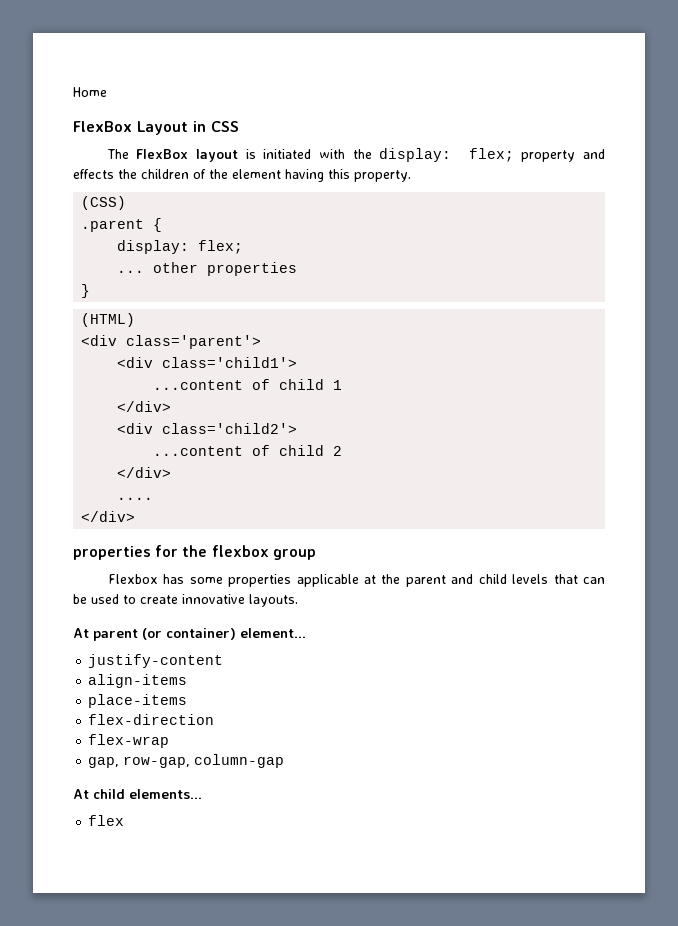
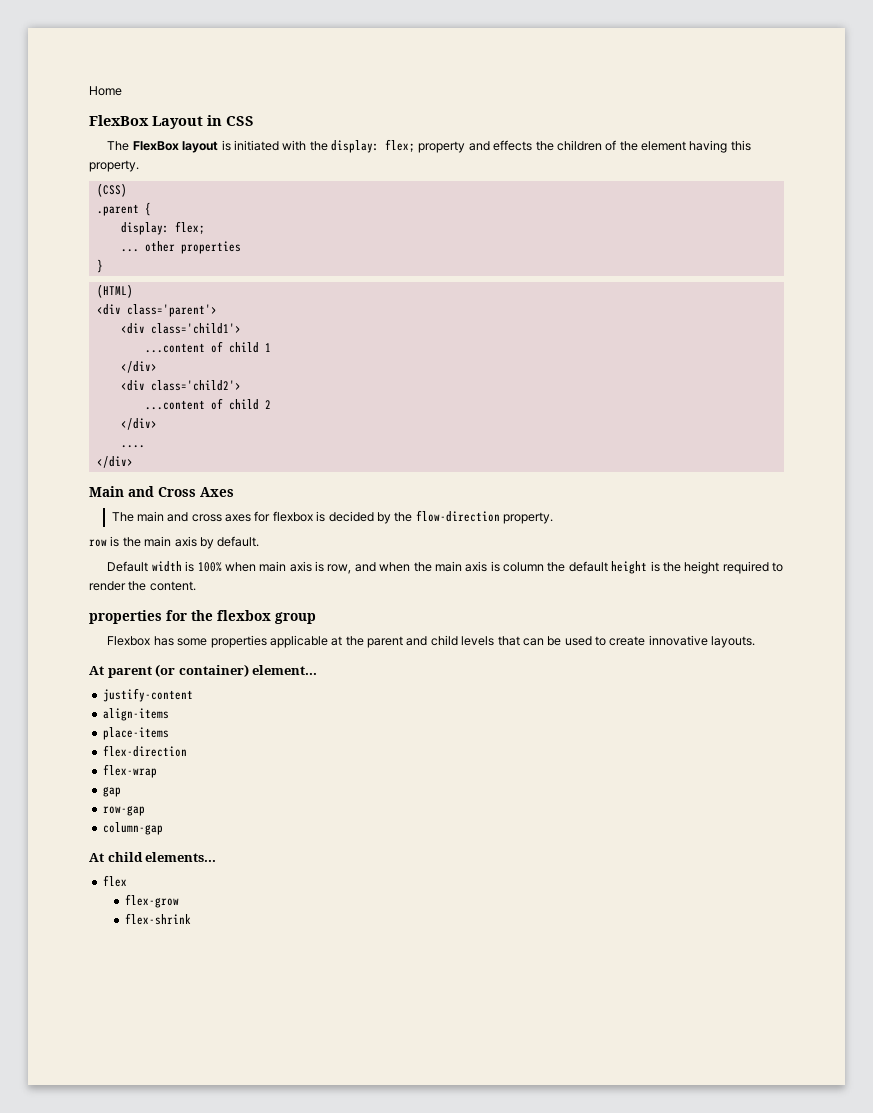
+ Main and Cross Axes
+ The main and cross axes for flexbox is decided by the flow-direction property.
+ row is the main axis by default.
+ Default width is 100% when main axis is row, and when the main axis is column the default height is the height required to render the content.
- gap, row-gap, column-gap
+ gap
+ row-gap
+ column-gap
+ flex-grow
+ flex-shrink

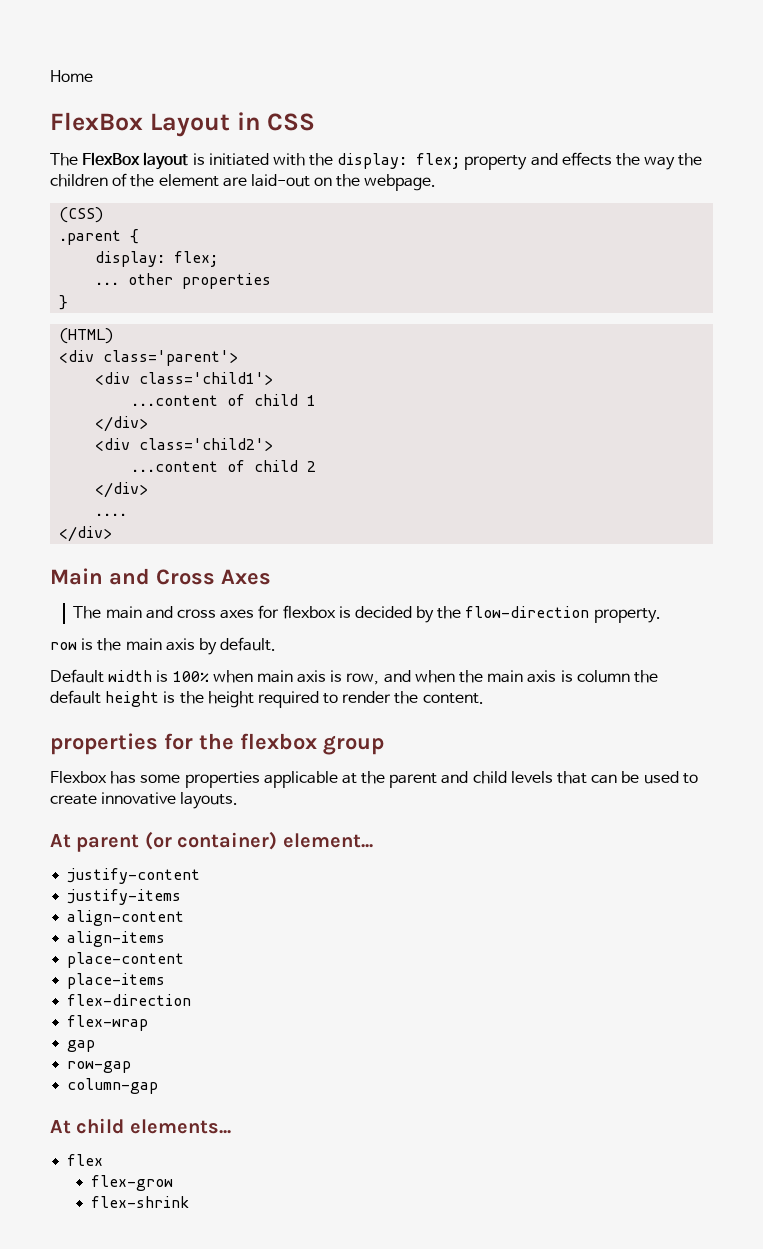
- The FlexBox layout is initiated with the display: flex; property and effects the children of the element having this property.
+ The FlexBox layout is initiated with the display: flex; property and effects the way the children of the element are laid-out on the webpage.
+ justify-items
+ align-content
+ place-content

